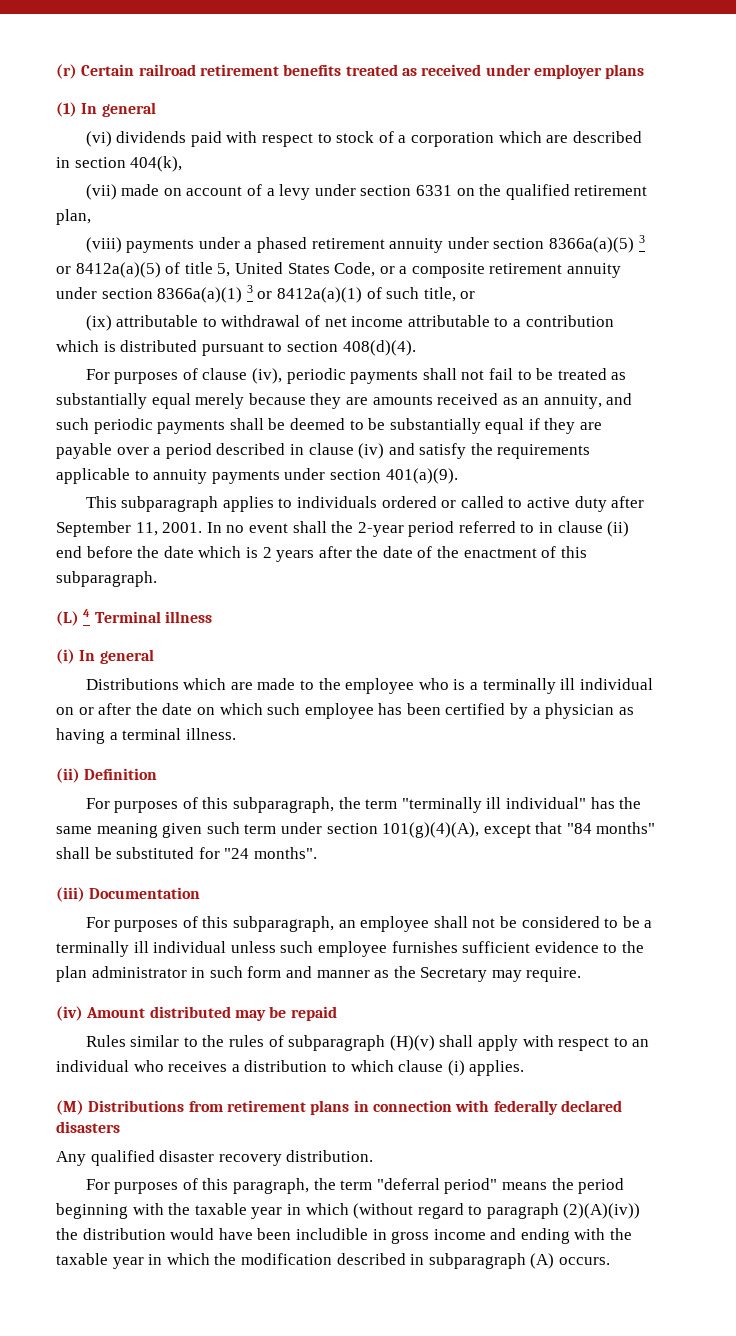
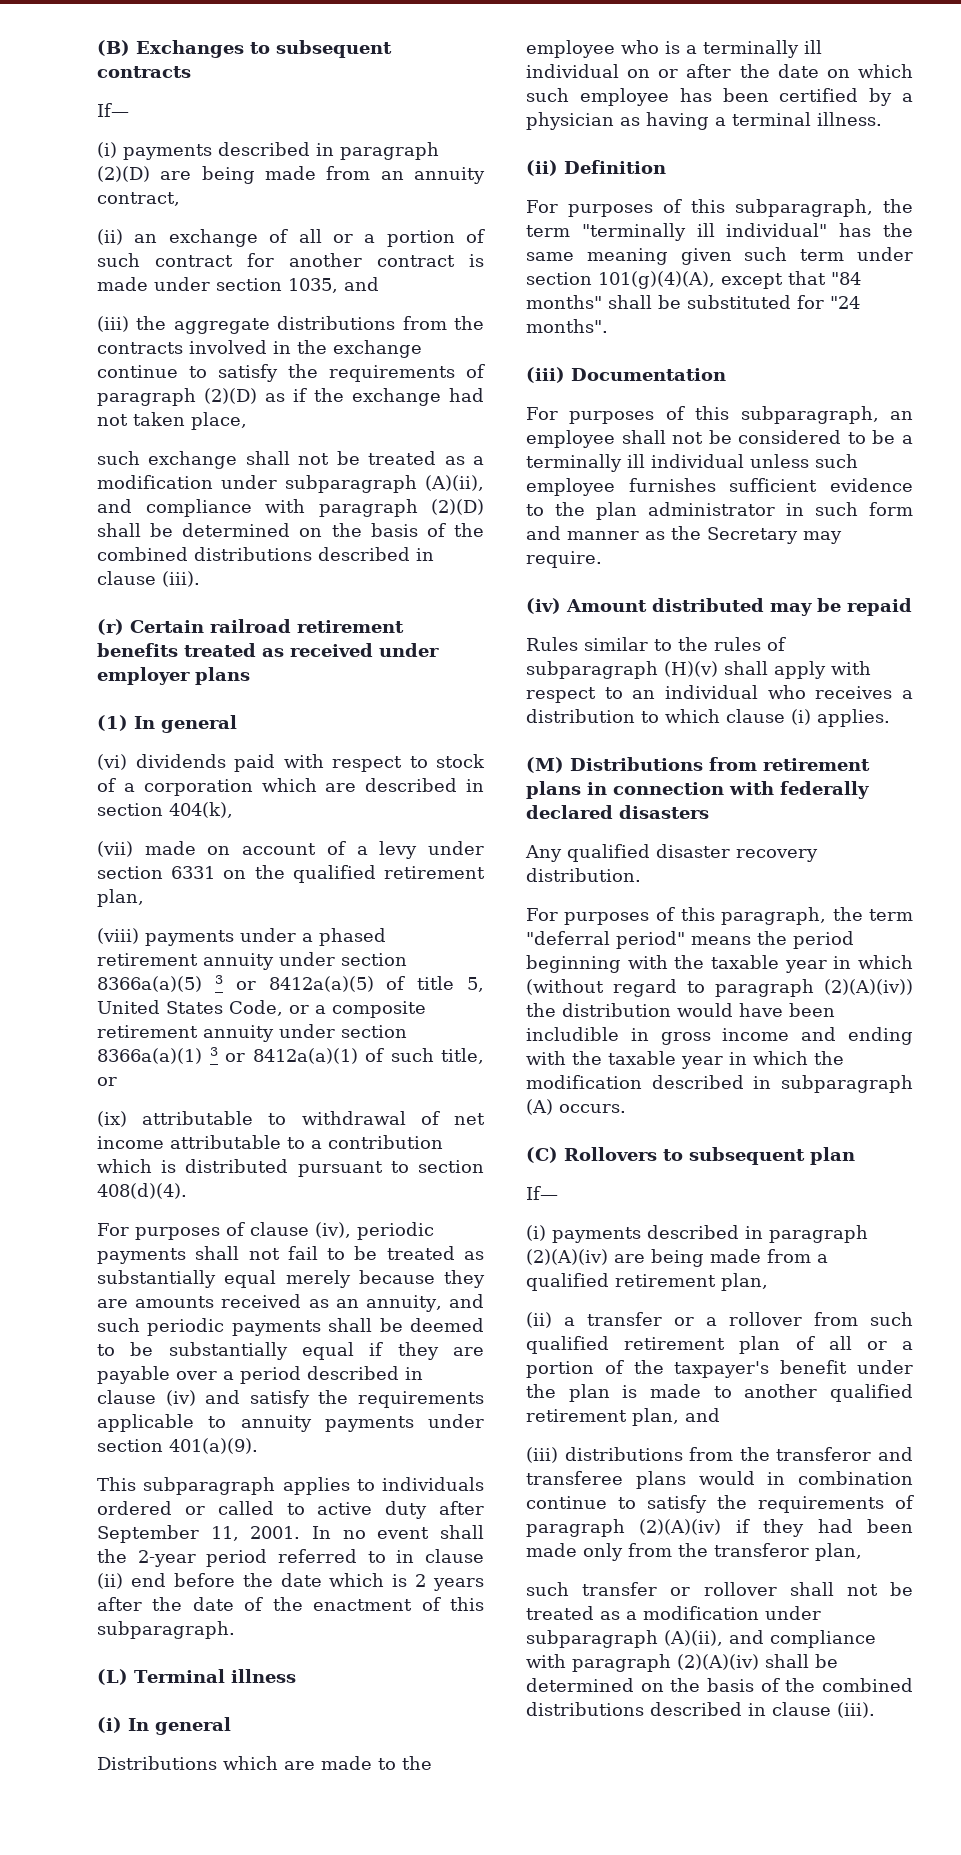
+ (B) Exchanges to subsequent contracts
+ If—
+ (i) payments described in paragraph (2)(D) are being made from an annuity contract,
+ (ii) an exchange of all or a portion of such contract for another contract is made under section 1035, and
+ (iii) the aggregate distributions from the contracts involved in the exchange continue to satisfy the requirements of paragraph (2)(D) as if the exchange had not taken place,
+ such exchange shall not be treated as a modification under subparagraph (A)(ii), and compliance with paragraph (2)(D) shall be determined on the basis of the combined distributions described in clause (iii).
- (L) 4 Terminal illness
+ (L) Terminal illness
+ (C) Rollovers to subsequent plan
+ If—
+ (i) payments described in paragraph (2)(A)(iv) are being made from a qualified retirement plan,
+ (ii) a transfer or a rollover from such qualified retirement plan of all or a portion of the taxpayer's benefit under the plan is made to another qualified retirement plan, and
+ (iii) distributions from the transferor and transferee plans would in combination continue to satisfy the requirements of paragraph (2)(A)(iv) if they had been made only from the transferor plan,
+ such transfer or rollover shall not be treated as a modification under subparagraph (A)(ii), and compliance with paragraph (2)(A)(iv) shall be determined on the basis of the combined distributions described in clause (iii).

